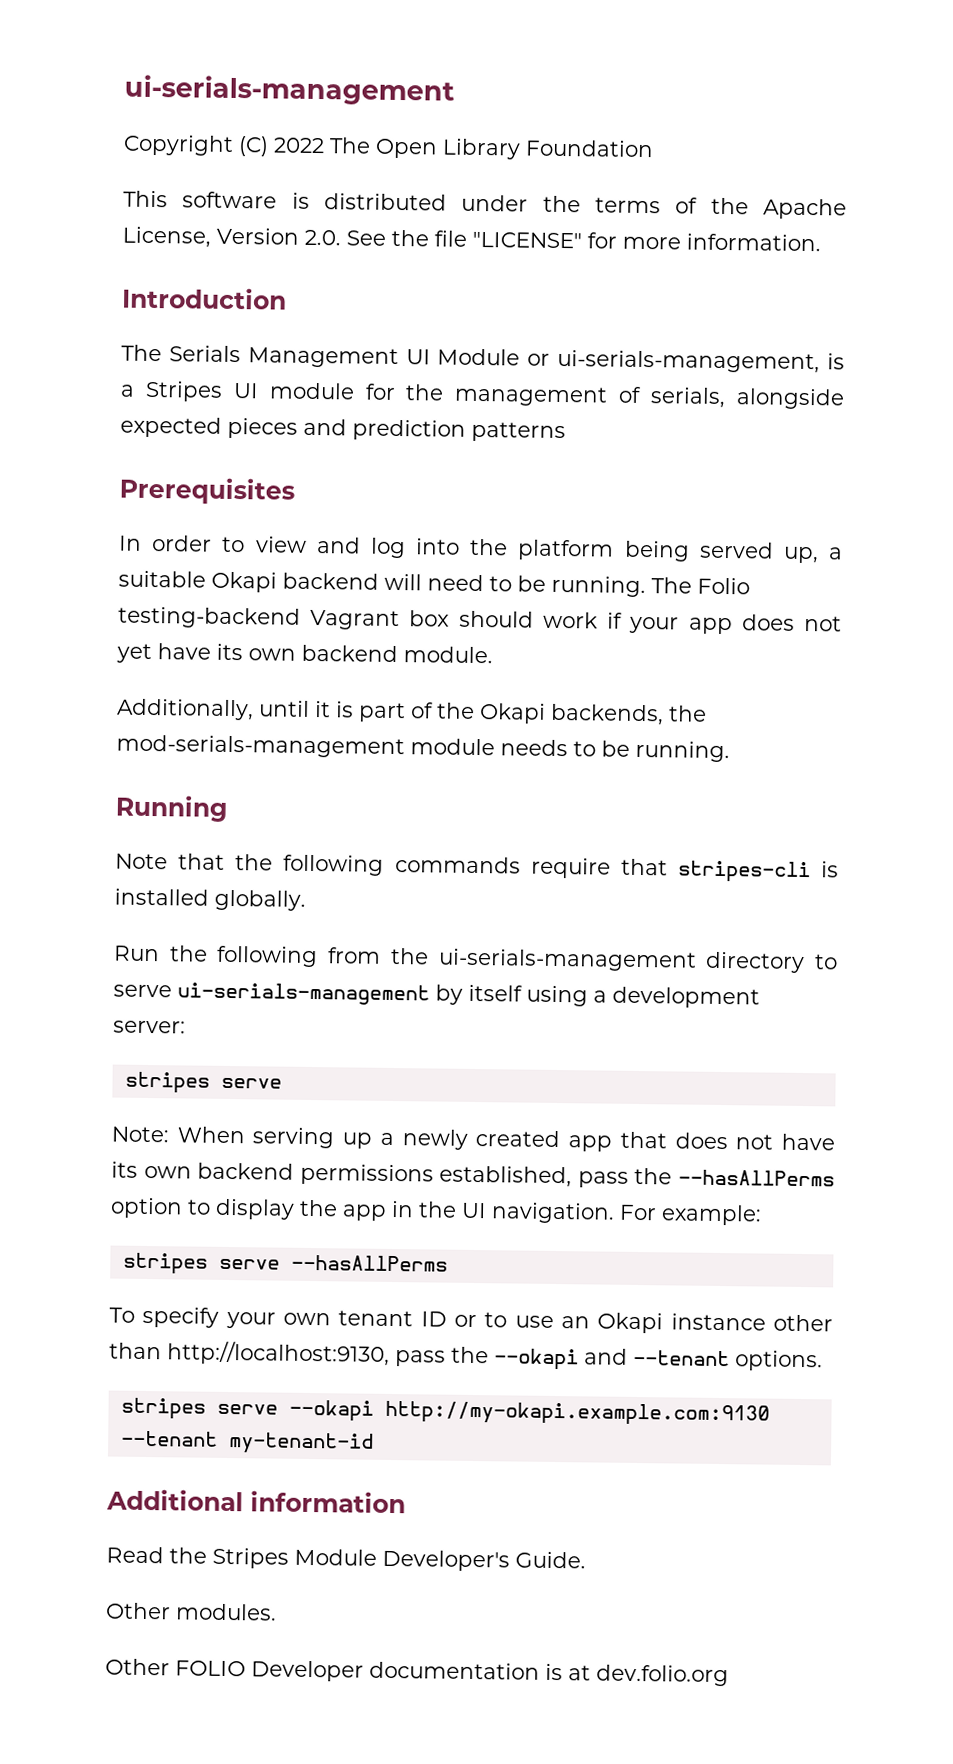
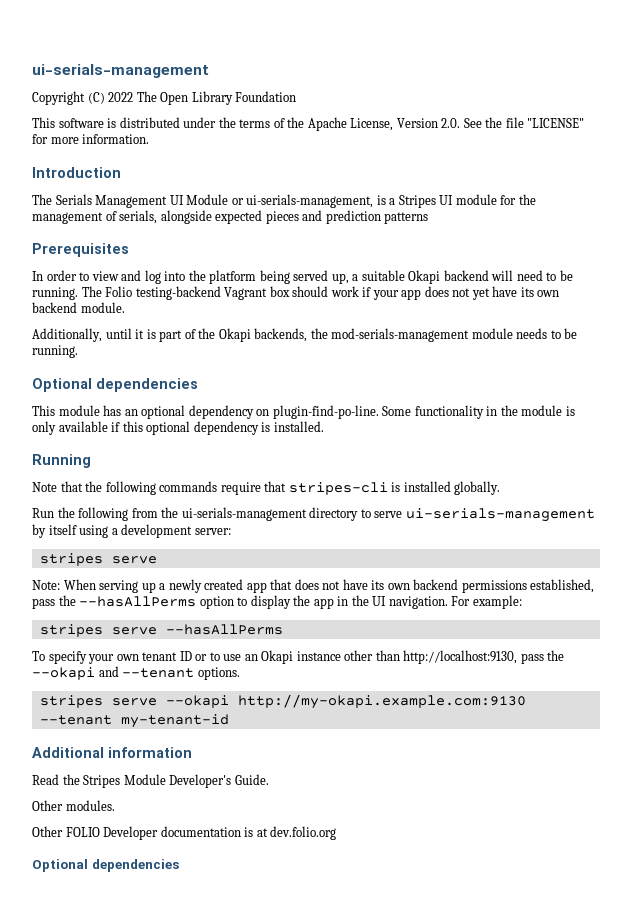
  Additionally, until it is part of the Okapi backends, the mod-serials-management module needs to be running.
+ Optional dependencies
+ This module has an optional dependency on plugin-find-po-line. Some functionality in the module is only available if this optional dependency is installed.
  Other FOLIO Developer documentation is at dev.folio.org
+ Optional dependencies

